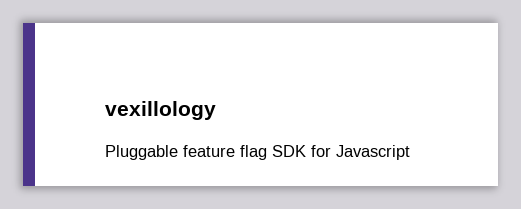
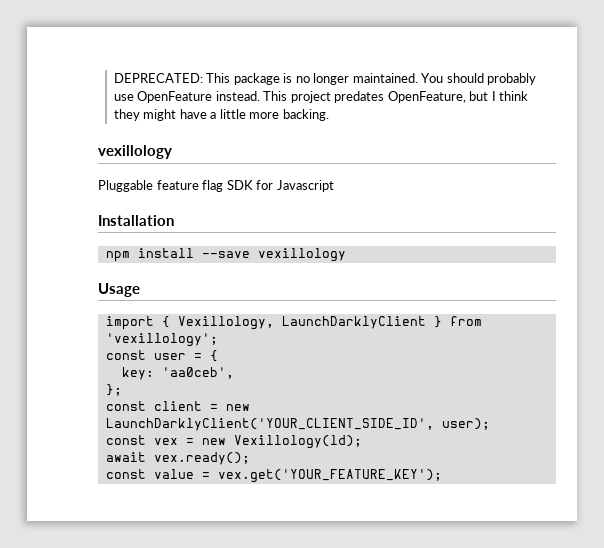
+ DEPRECATED: This package is no longer maintained. You should probably use OpenFeature instead. This project predates OpenFeature, but I think they might have a little more backing.
+ Installation
+ npm install --save vexillology
+ Usage
+ import { Vexillology, LaunchDarklyClient } from 'vexillology';
+ const user = {
+ key: 'aa0ceb',
+ };
+ const client = new LaunchDarklyClient('YOUR_CLIENT_SIDE_ID', user);
+ const vex = new Vexillology(ld);
+ await vex.ready();
+ const value = vex.get('YOUR_FEATURE_KEY');

